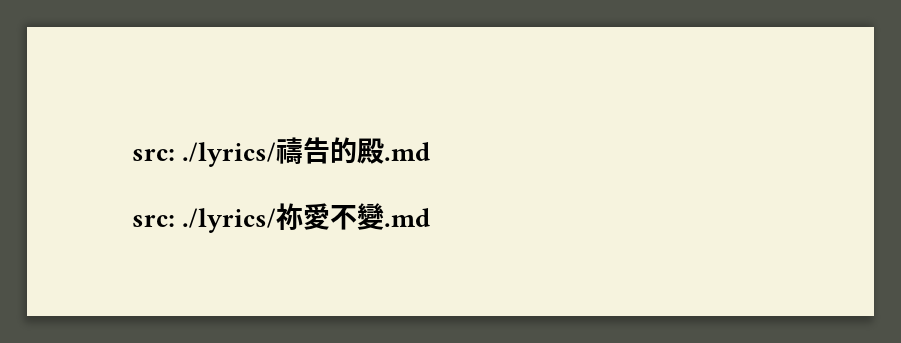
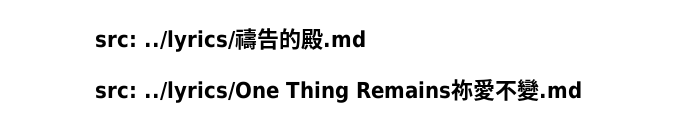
- src: ./lyrics/禱告的殿.md
+ src: ../lyrics/禱告的殿.md
- src: ./lyrics/祢愛不變.md
+ src: ../lyrics/One Thing Remains祢愛不變.md

